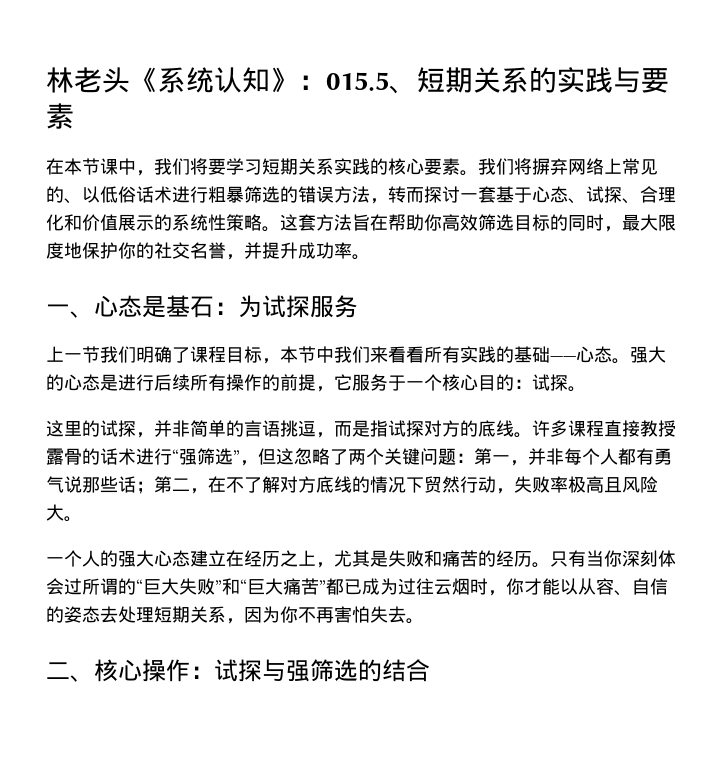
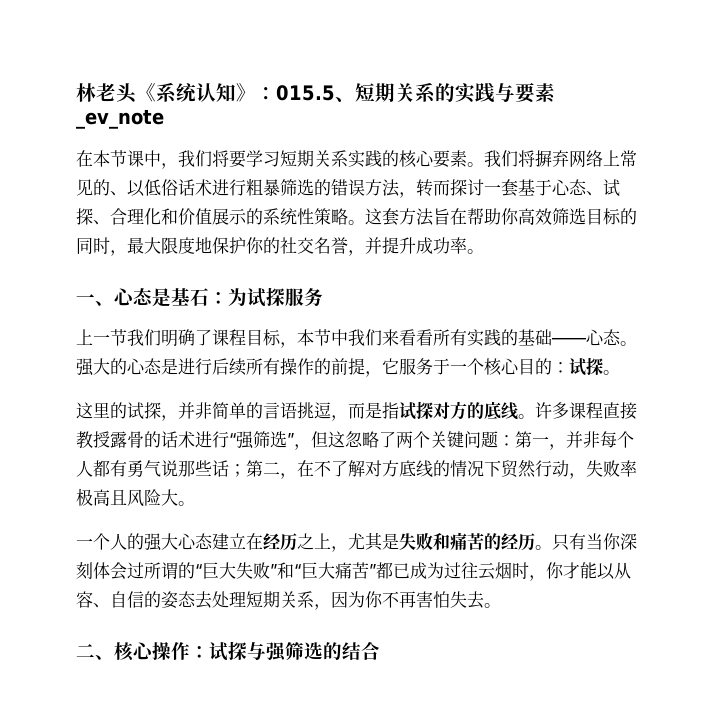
- 林老头《系统认知》：015.5、短期关系的实践与要素
+ 林老头《系统认知》：015.5、短期关系的实践与要素_ev_note

